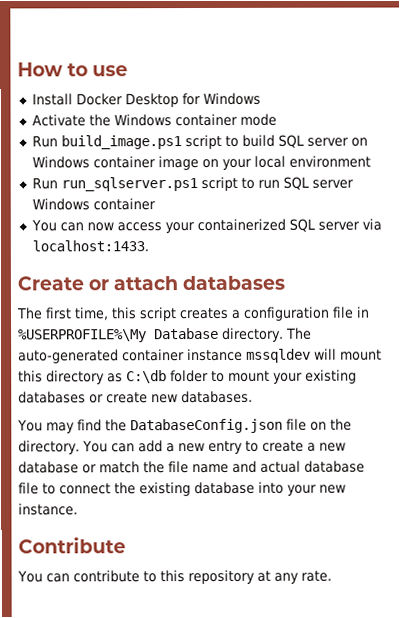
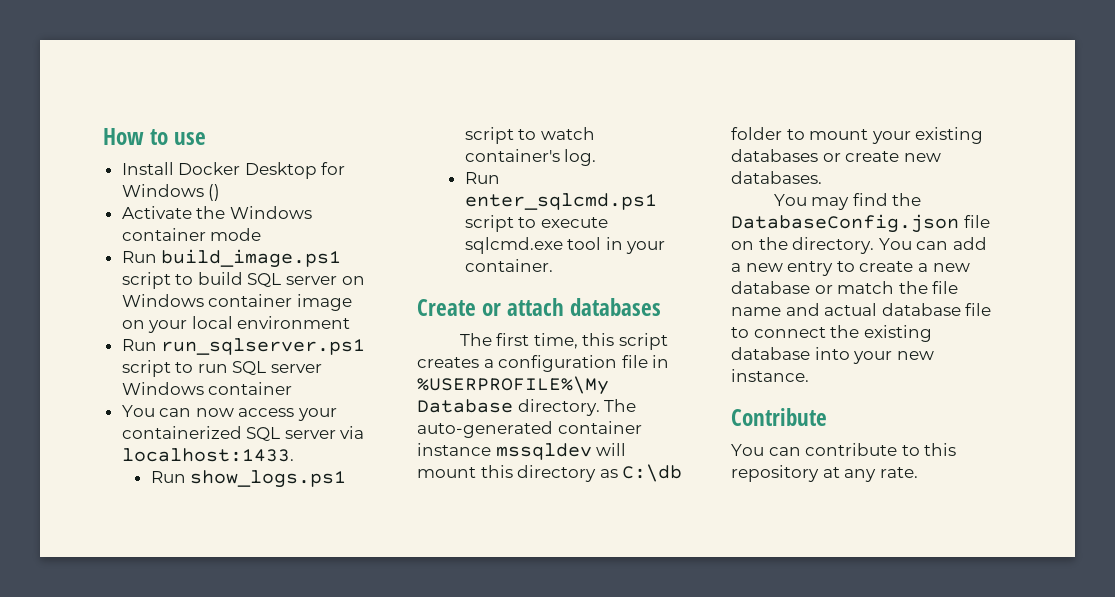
- Install Docker Desktop for Windows
+ Install Docker Desktop for Windows ()
+ Run show_logs.ps1 script to watch container's log.
+ Run enter_sqlcmd.ps1 script to execute sqlcmd.exe tool in your container.

